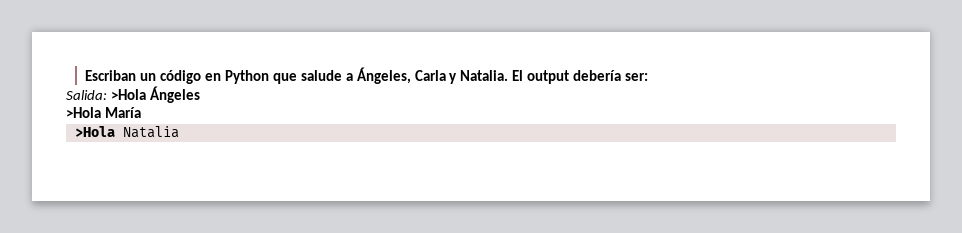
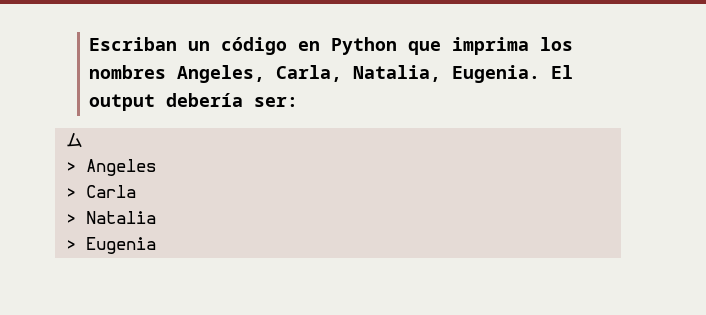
- Escriban un código en Python que salude a Ángeles, Carla y Natalia. El output debería ser:
- Salida: >Hola Ángeles
- >Hola María
- >Hola Natalia
+ Escriban un código en Python que imprima los nombres Angeles, Carla, Natalia, Eugenia. El output debería ser:
+ ム
+ > Angeles
+ > Carla
+ > Natalia
+ > Eugenia

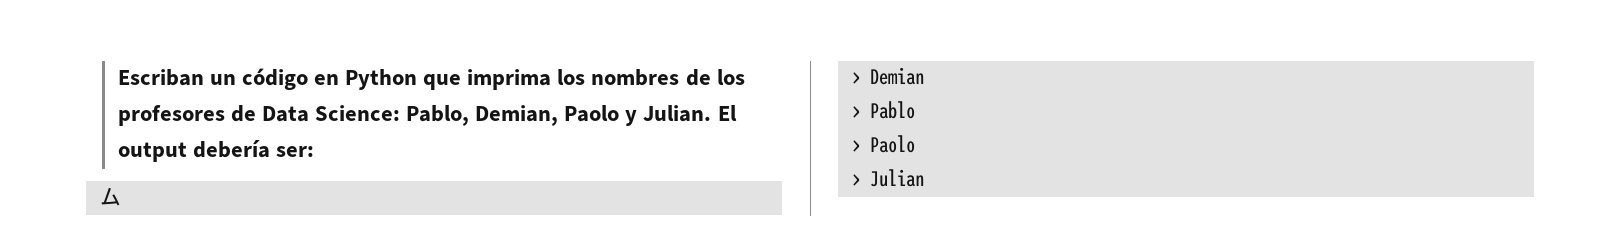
- Escriban un código en Python que imprima los nombres Angeles, Carla, Natalia, Eugenia.
+ Escriban un código en Python que imprima los nombres de los profesores de Data Science: Pablo, Demian, Paolo y Julian.
- > Angeles
- > Carla
- > Natalia
- > Eugenia
+ > Demian
+ > Pablo
+ > Paolo
+ > Julian

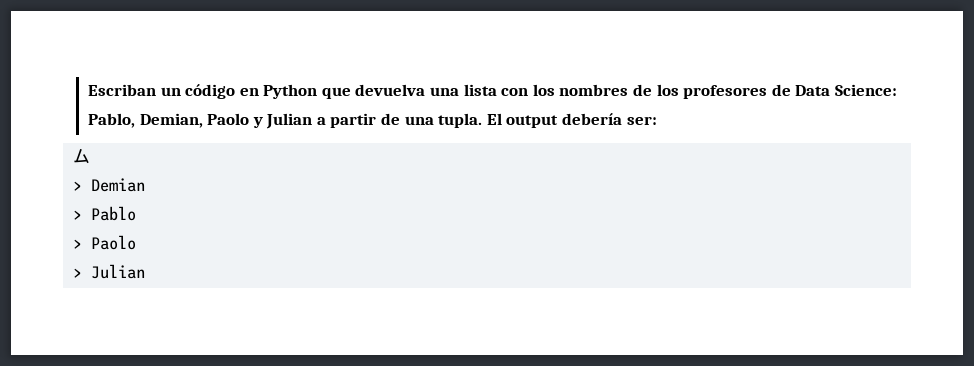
- Escriban un código en Python que imprima los nombres de los profesores de Data Science: Pablo, Demian, Paolo y Julian.
+ Escriban un código en Python que devuelva una lista con los nombres de los profesores de Data Science: Pablo, Demian, Paolo y Julian a partir de una tupla.

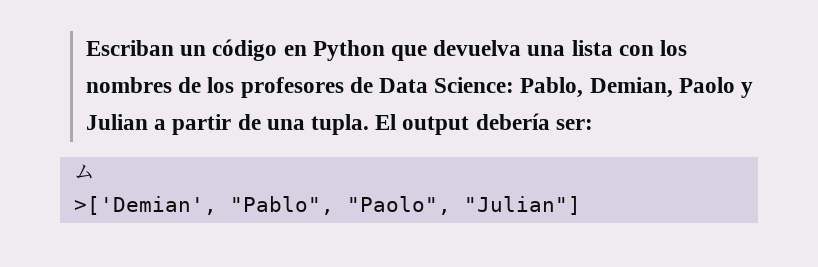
- > Demian
- > Pablo
- > Paolo
- > Julian
+ >['Demian', "Pablo", "Paolo", "Julian"]

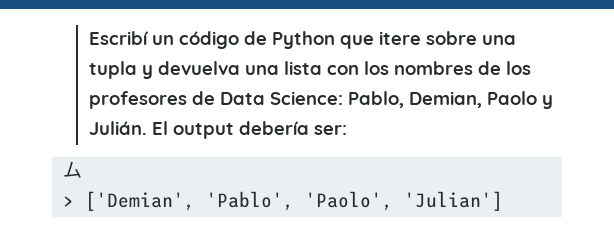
- Escriban un código en Python que devuelva una lista con los nombres de los profesores de Data Science: Pablo, Demian, Paolo y Julian a partir de una tupla.
+ Escribí un código de Python que itere sobre una tupla y devuelva una lista con los nombres de los profesores de Data Science: Pablo, Demian, Paolo y Julián.
- >['Demian', "Pablo", "Paolo", "Julian"]
+ > ['Demian', 'Pablo', 'Paolo', 'Julian']

